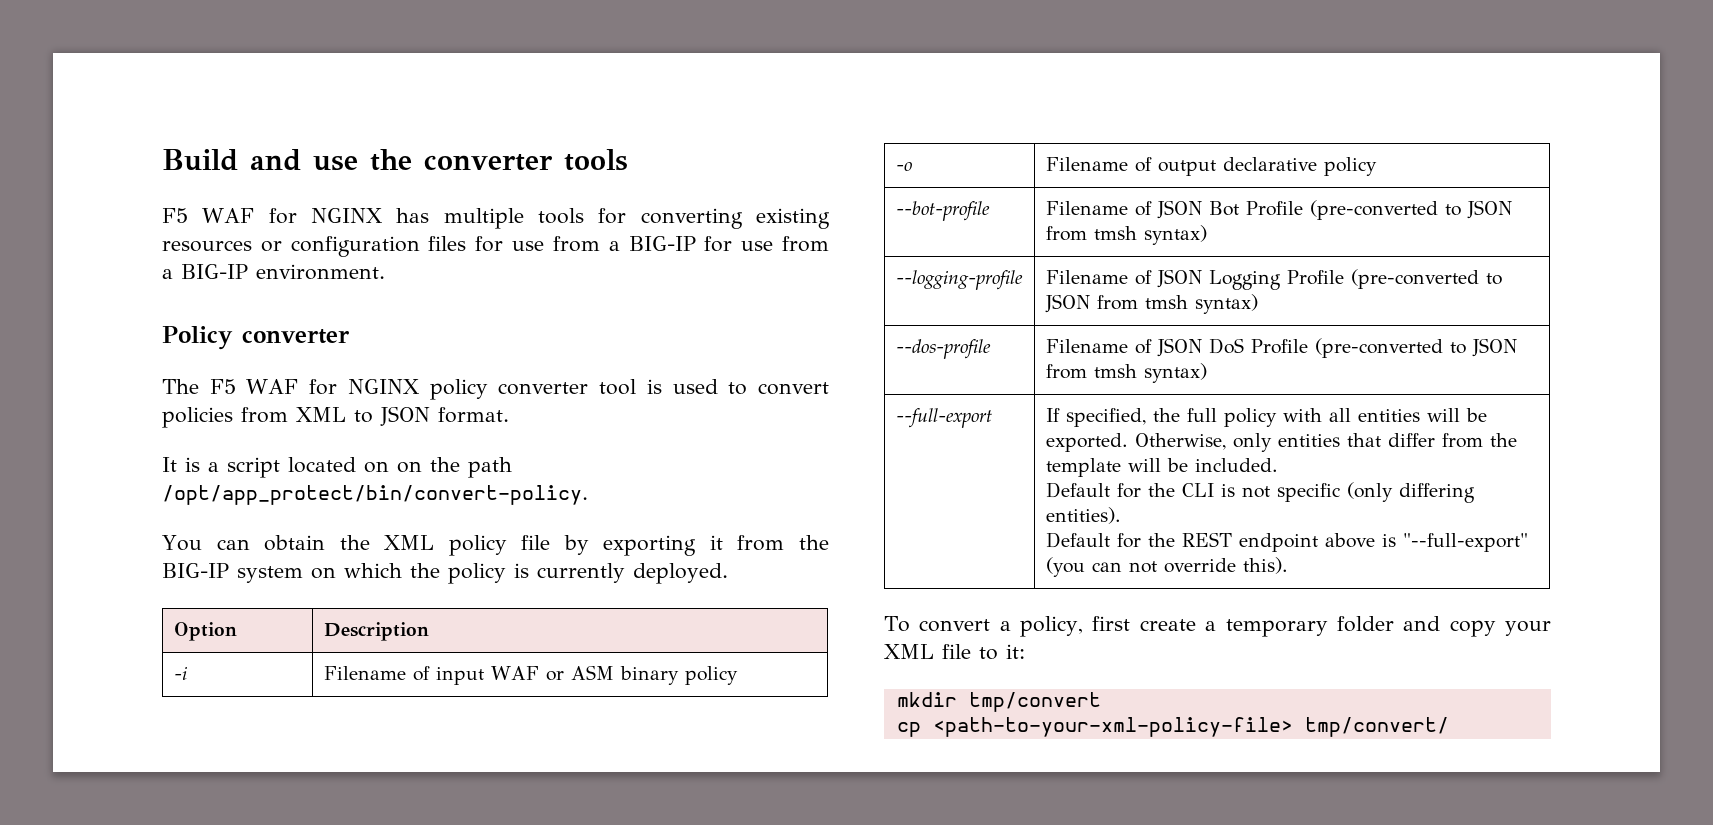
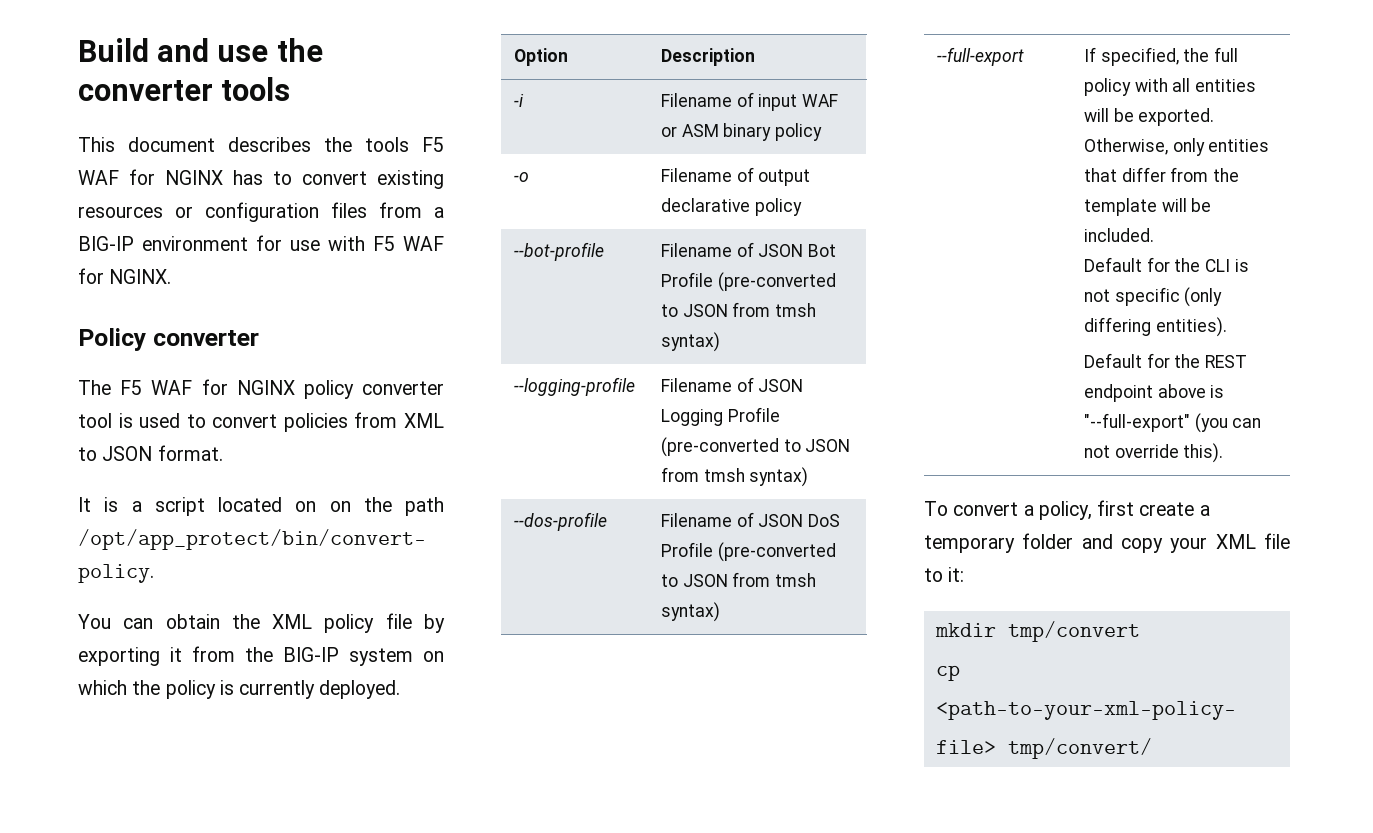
- F5 WAF for NGINX has multiple tools for converting existing resources or configuration files for use from a BIG-IP for use from a BIG-IP environment.
+ This document describes the tools F5 WAF for NGINX has to convert existing resources or configuration files from a BIG-IP environment for use with F5 WAF for NGINX.

